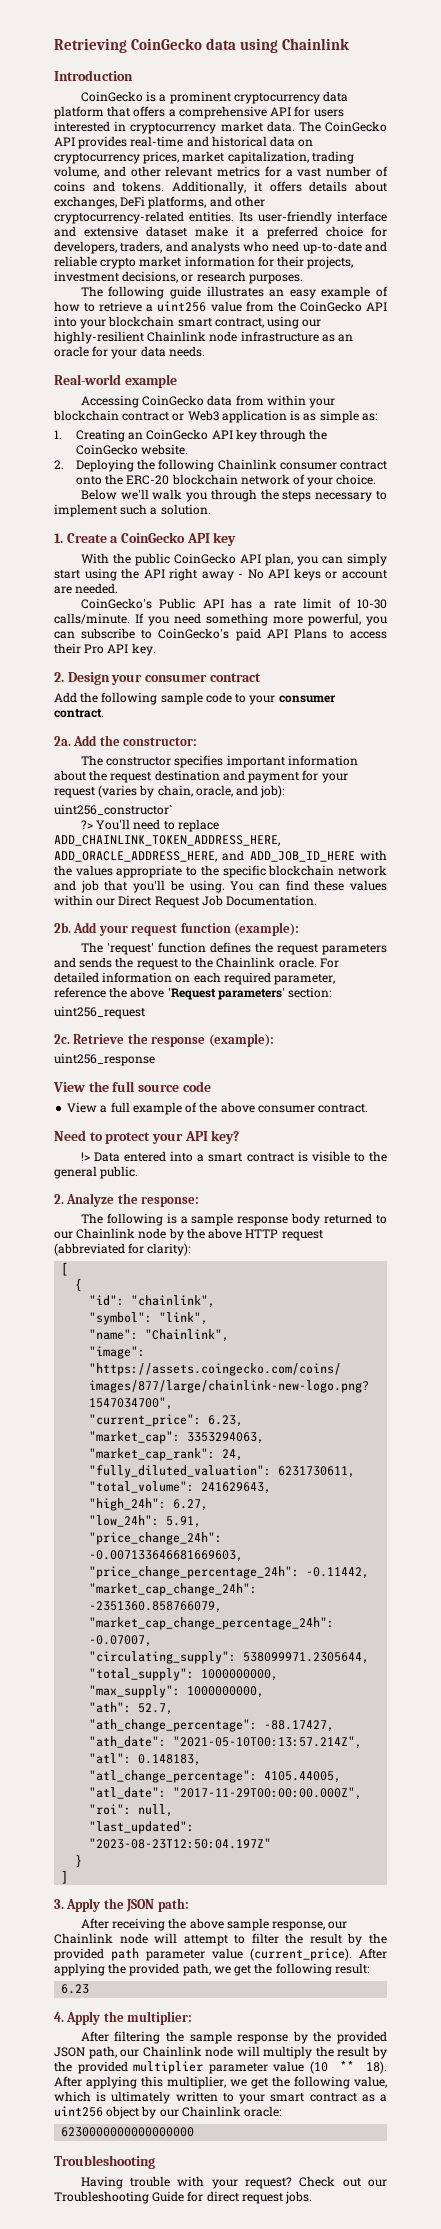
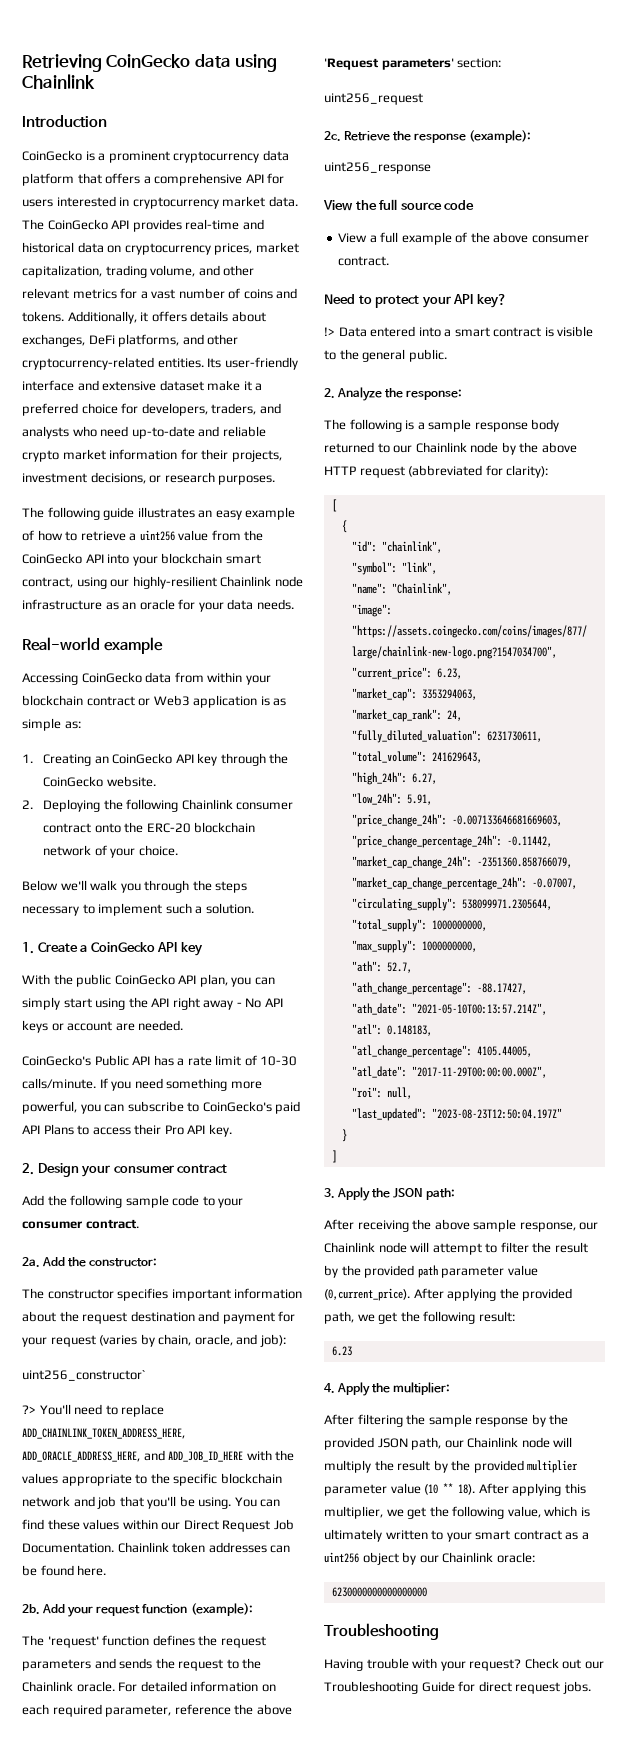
+ Chainlink token addresses can be found here.
- After receiving the above sample response, our Chainlink node will attempt to filter the result by the provided path parameter value (current_price).
+ After receiving the above sample response, our Chainlink node will attempt to filter the result by the provided path parameter value (0,current_price).

